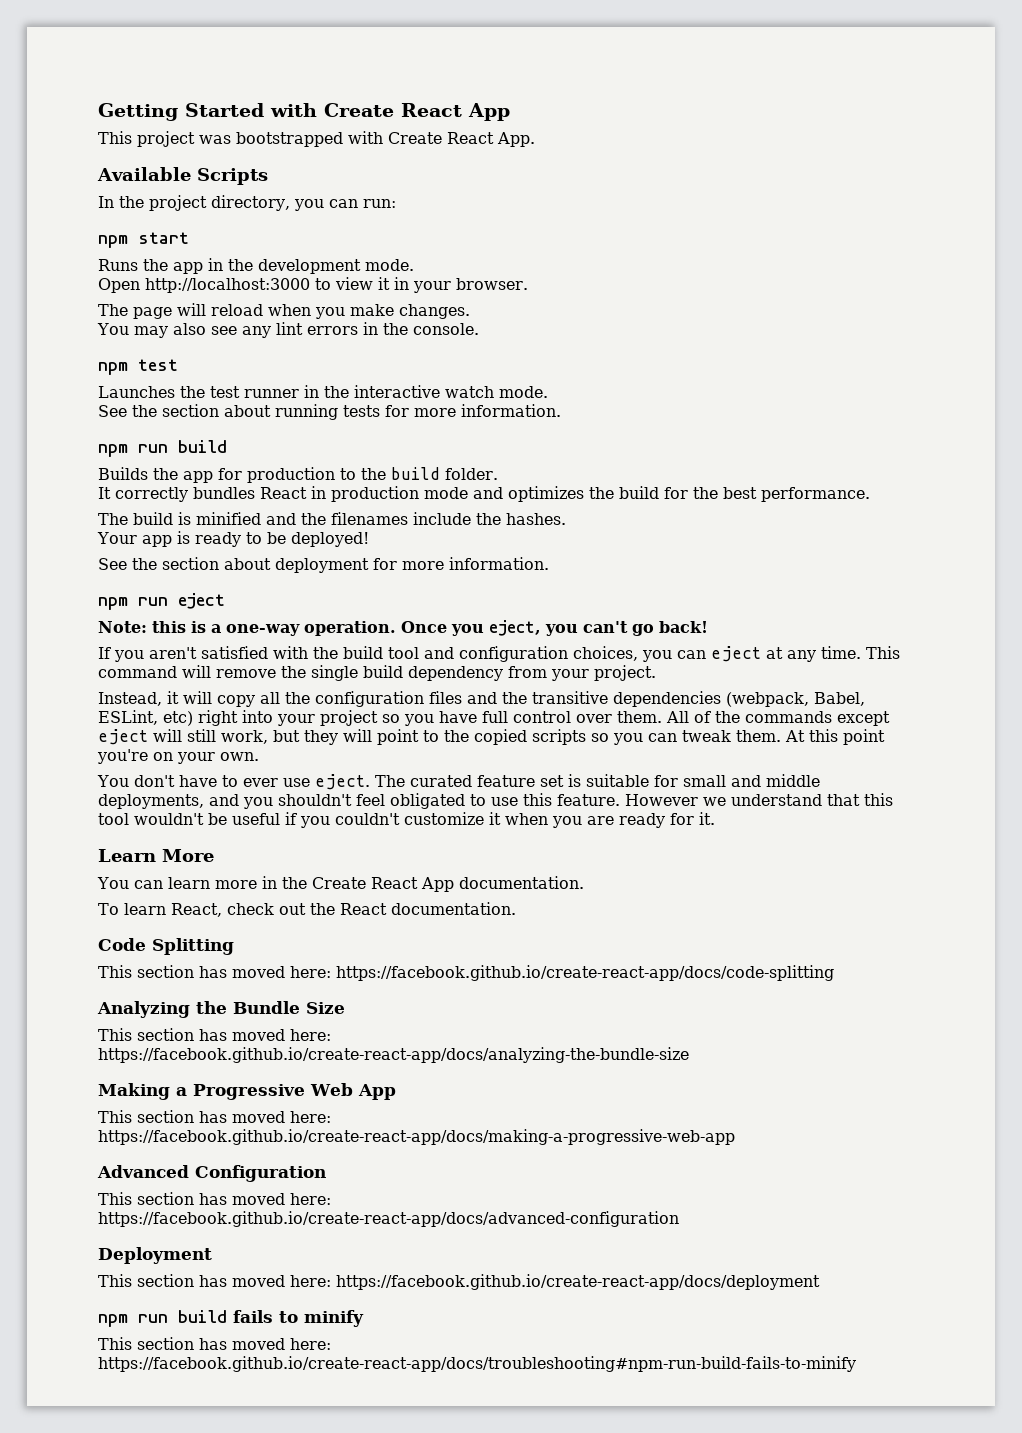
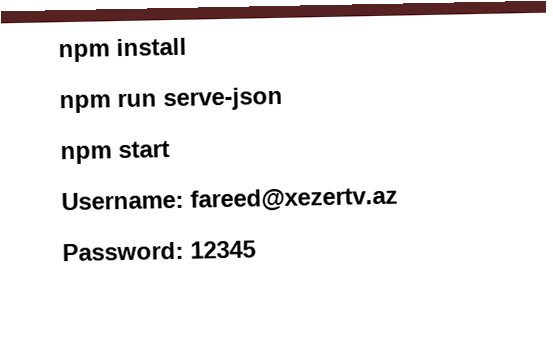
- Getting Started with Create React App
- This project was bootstrapped with Create React App.
- Available Scripts
- In the project directory, you can run:
+ npm install
+ npm run serve-json
  npm start
- Runs the app in the development mode.
- Open http://localhost:3000 to view it in your browser.
- The page will reload when you make changes.
- You may also see any lint errors in the console.
- npm test
- Launches the test runner in the interactive watch mode.
- See the section about running tests for more information.
- npm run build
- Builds the app for production to the build folder.
- It correctly bundles React in production mode and optimizes the build for the best performance.
- The build is minified and the filenames include the hashes.
- Your app is ready to be deployed!
- See the section about deployment for more information.
- npm run eject
- Note: this is a one-way operation. Once you eject, you can't go back!
- If you aren't satisfied with the build tool and configuration choices, you can eject at any time. This command will remove the single build dependency from your project.
- Instead, it will copy all the configuration files and the transitive dependencies (webpack, Babel, ESLint, etc) right into your project so you have full control over them. All of the commands except eject will still work, but they will point to the copied scripts so you can tweak them. At this point you're on your own.
- You don't have to ever use eject. The curated feature set is suitable for small and middle deployments, and you shouldn't feel obligated to use this feature. However we understand that this tool wouldn't be useful if you couldn't customize it when you are ready for it.
- Learn More
- You can learn more in the Create React App documentation.
- To learn React, check out the React documentation.
- Code Splitting
- This section has moved here: https://facebook.github.io/create-react-app/docs/code-splitting
- Analyzing the Bundle Size
- This section has moved here: https://facebook.github.io/create-react-app/docs/analyzing-the-bundle-size
- Making a Progressive Web App
- This section has moved here: https://facebook.github.io/create-react-app/docs/making-a-progressive-web-app
- Advanced Configuration
- This section has moved here: https://facebook.github.io/create-react-app/docs/advanced-configuration
- Deployment
- This section has moved here: https://facebook.github.io/create-react-app/docs/deployment
- npm run build fails to minify
- This section has moved here: https://facebook.github.io/create-react-app/docs/troubleshooting#npm-run-build-fails-to-minify
+ Username: fareed@xezertv.az
+ Password: 12345

